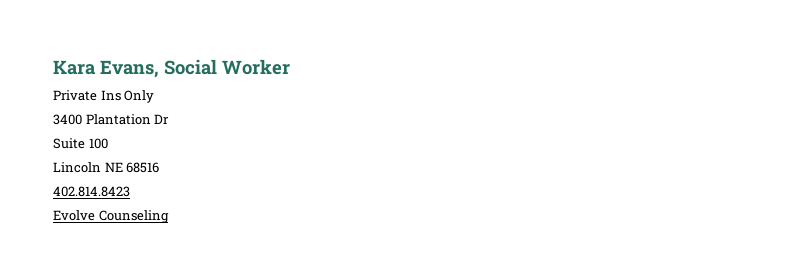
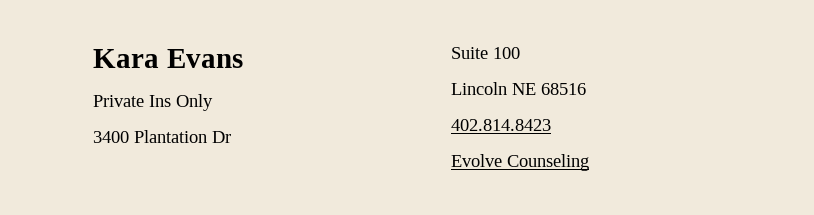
- Kara Evans, Social Worker
+ Kara Evans

